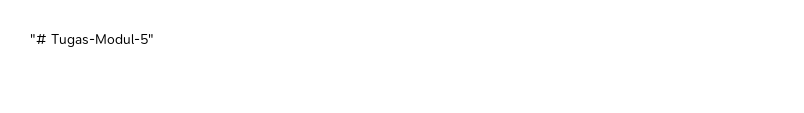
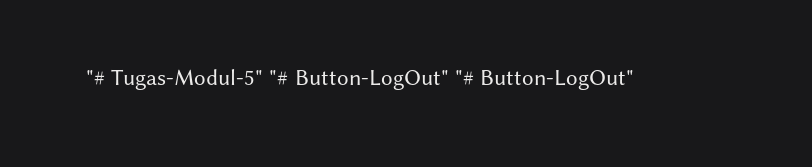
- "# Tugas-Modul-5"
+ "# Tugas-Modul-5" "# Button-LogOut" "# Button-LogOut"

